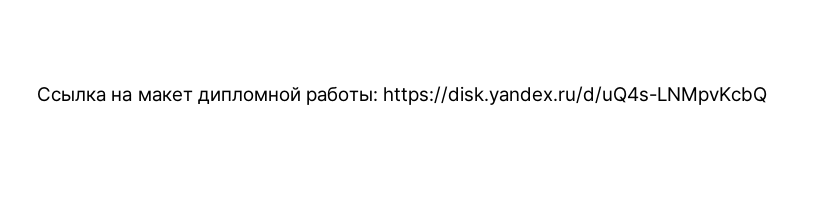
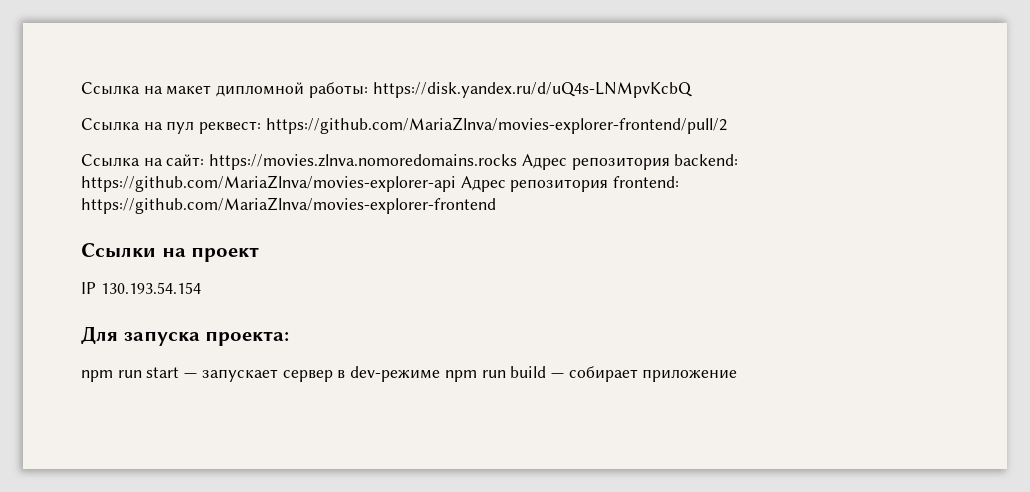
+ Ссылка на пул реквест: https://github.com/MariaZlnva/movies-explorer-frontend/pull/2
+ Ссылка на сайт: https://movies.zlnva.nomoredomains.rocks Адрес репозитория backend: https://github.com/MariaZlnva/movies-explorer-api Адрес репозитория frontend: https://github.com/MariaZlnva/movies-explorer-frontend
+ Ссылки на проект
+ IP 130.193.54.154
+ Для запуска проекта:
+ npm run start — запускает сервер в dev-режиме npm run build — собирает приложение

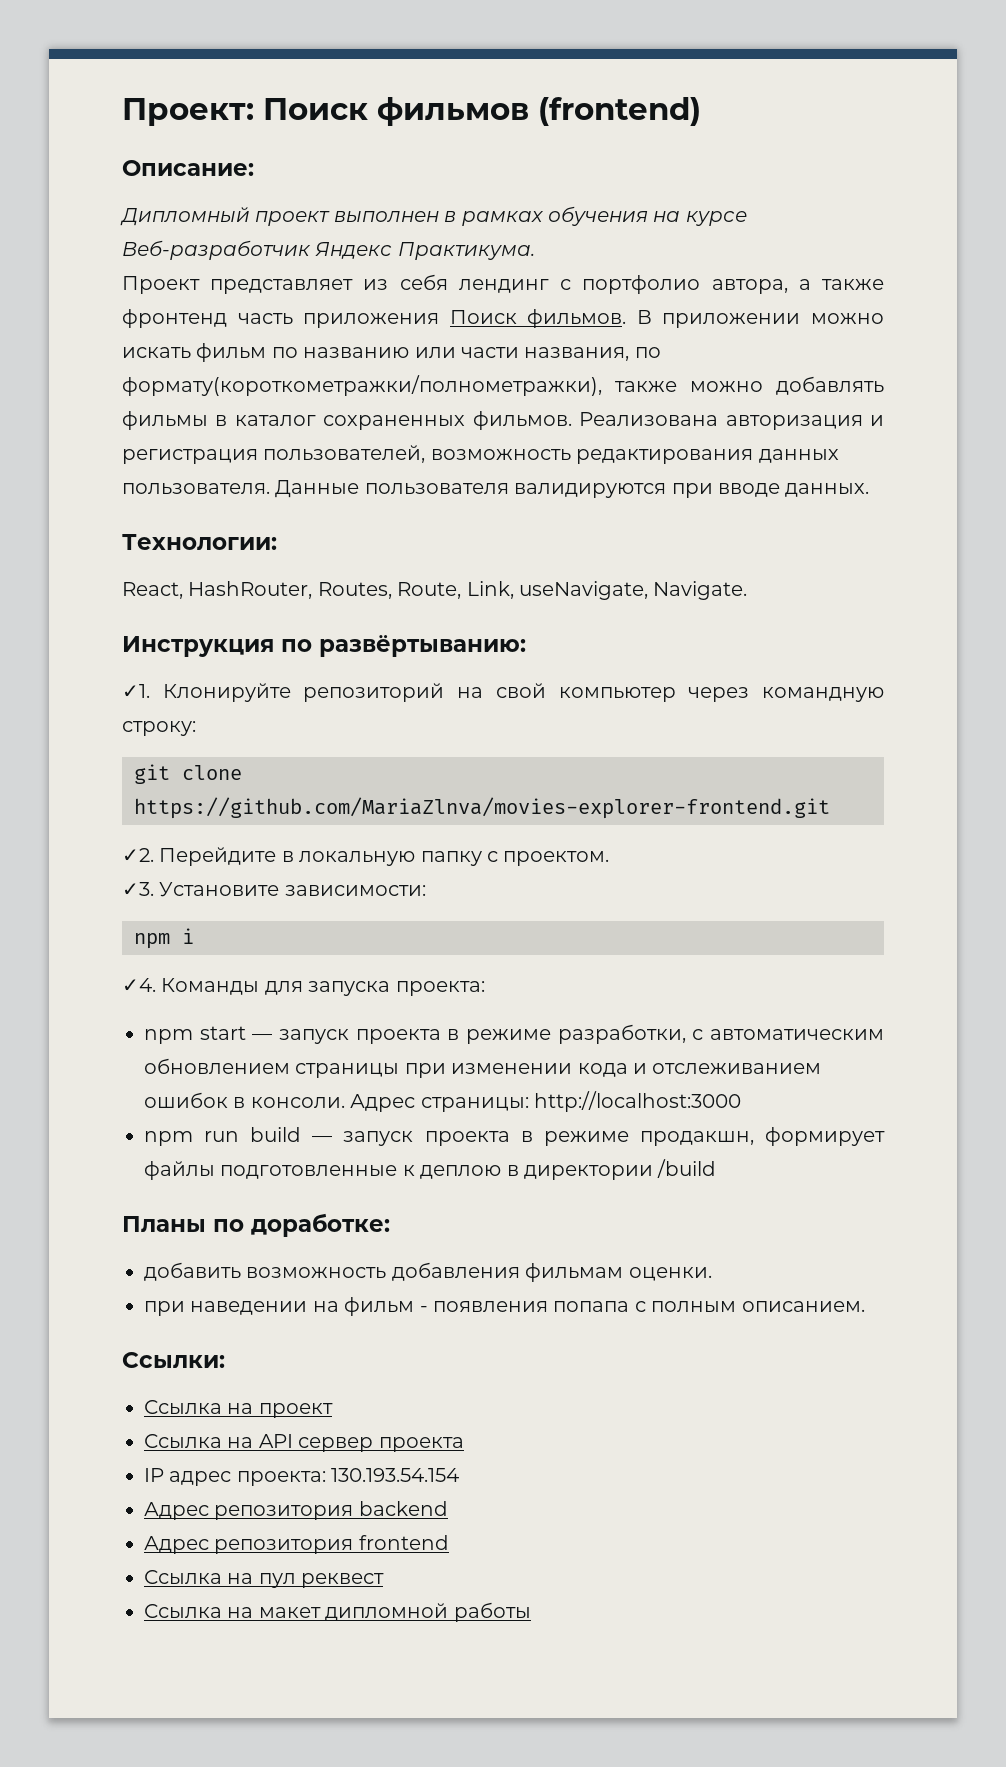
- Ссылка на макет дипломной работы: https://disk.yandex.ru/d/uQ4s-LNMpvKcbQ
- Ссылка на пул реквест: https://github.com/MariaZlnva/movies-explorer-frontend/pull/2
- Ссылка на сайт: https://movies.zlnva.nomoredomains.rocks Адрес репозитория backend: https://github.com/MariaZlnva/movies-explorer-api Адрес репозитория frontend: https://github.com/MariaZlnva/movies-explorer-frontend
- Ссылки на проект
- IP 130.193.54.154
- Для запуска проекта:
- npm run start — запускает сервер в dev-режиме npm run build — собирает приложение
+ Проект: Поиск фильмов (frontend)
+ Описание:
+ Дипломный проект выполнен в рамках обучения на курсе Веб-разработчик Яндекс Практикума.
+ Проект представляет из себя лендинг с портфолио автора, а также фронтенд часть приложения Поиск фильмов. В приложении можно искать фильм по названию или части названия, по формату(короткометражки/полнометражки), также можно добавлять фильмы в каталог сохраненных фильмов. Реализована авторизация и регистрация пользователей, возможность редактирования данных пользователя. Данные пользователя валидируются при вводе данных.
+ Технологии:
+ React, HashRouter, Routes, Route, Link, useNavigate, Navigate.
+ Инструкция по развёртыванию:
+ ✓1. Клонируйте репозиторий на свой компьютер через командную строку:
+ git clone https://github.com/MariaZlnva/movies-explorer-frontend.git
+ ✓2. Перейдите в локальную папку с проектом.
+ ✓3. Установите зависимости:
+ npm i
+ ✓4. Команды для запуска проекта:
+ npm start — запуск проекта в режиме разработки, с автоматическим обновлением страницы при изменении кода и отслеживанием ошибок в консоли. Адрес страницы: http://localhost:3000
+ npm run build — запуск проекта в режиме продакшн, формирует файлы подготовленные к деплою в директории /build
+ Планы по доработке:
+ добавить возможность добавления фильмам оценки.
+ при наведении на фильм - появления попапа с полным описанием.
+ Ссылки:
+ Ссылка на проект
+ Ссылка на API сервер проекта
+ IP адрес проекта: 130.193.54.154
+ Адрес репозитория backend
+ Адрес репозитория frontend
+ Ссылка на пул реквест
+ Ссылка на макет дипломной работы

